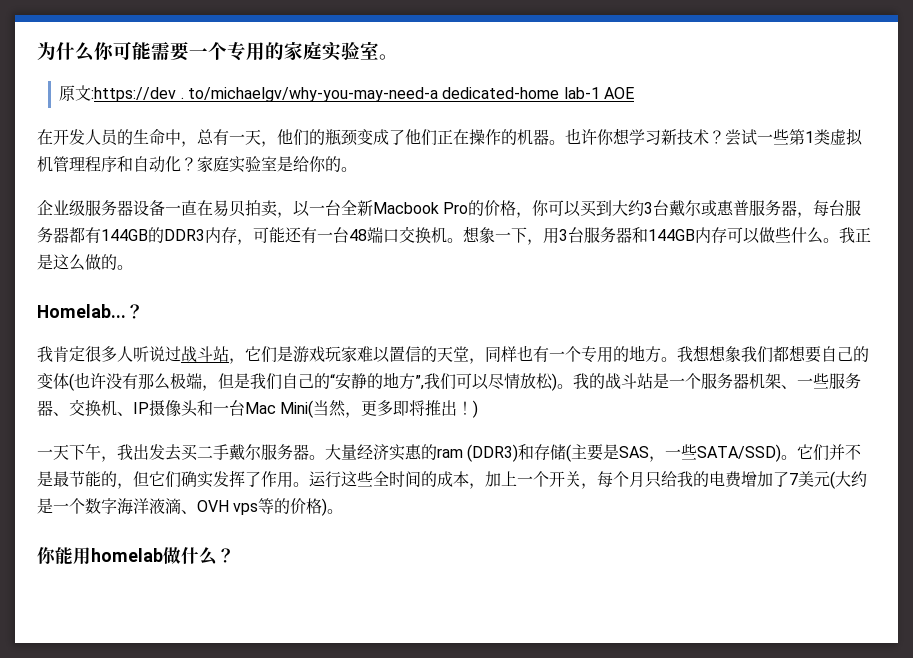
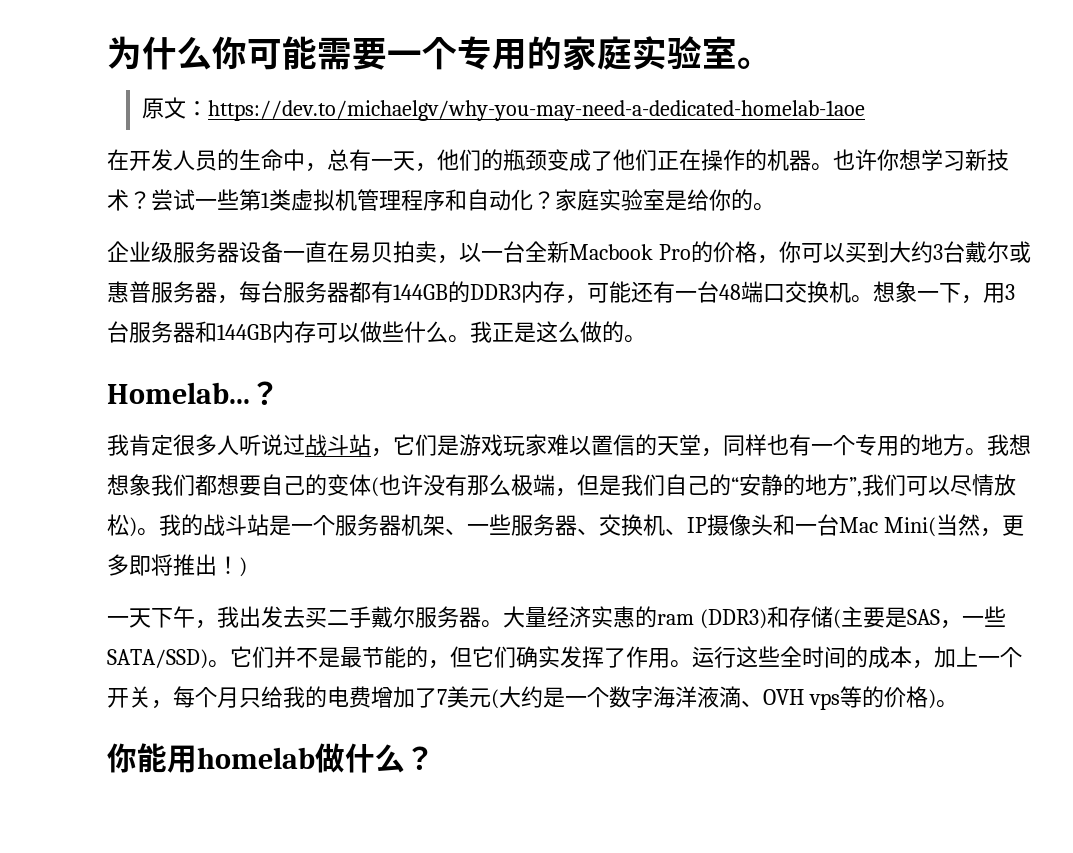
- 原文:https://dev . to/michaelgv/why-you-may-need-a dedicated-home lab-1 AOE
+ 原文：https://dev.to/michaelgv/why-you-may-need-a-dedicated-homelab-1aoe

